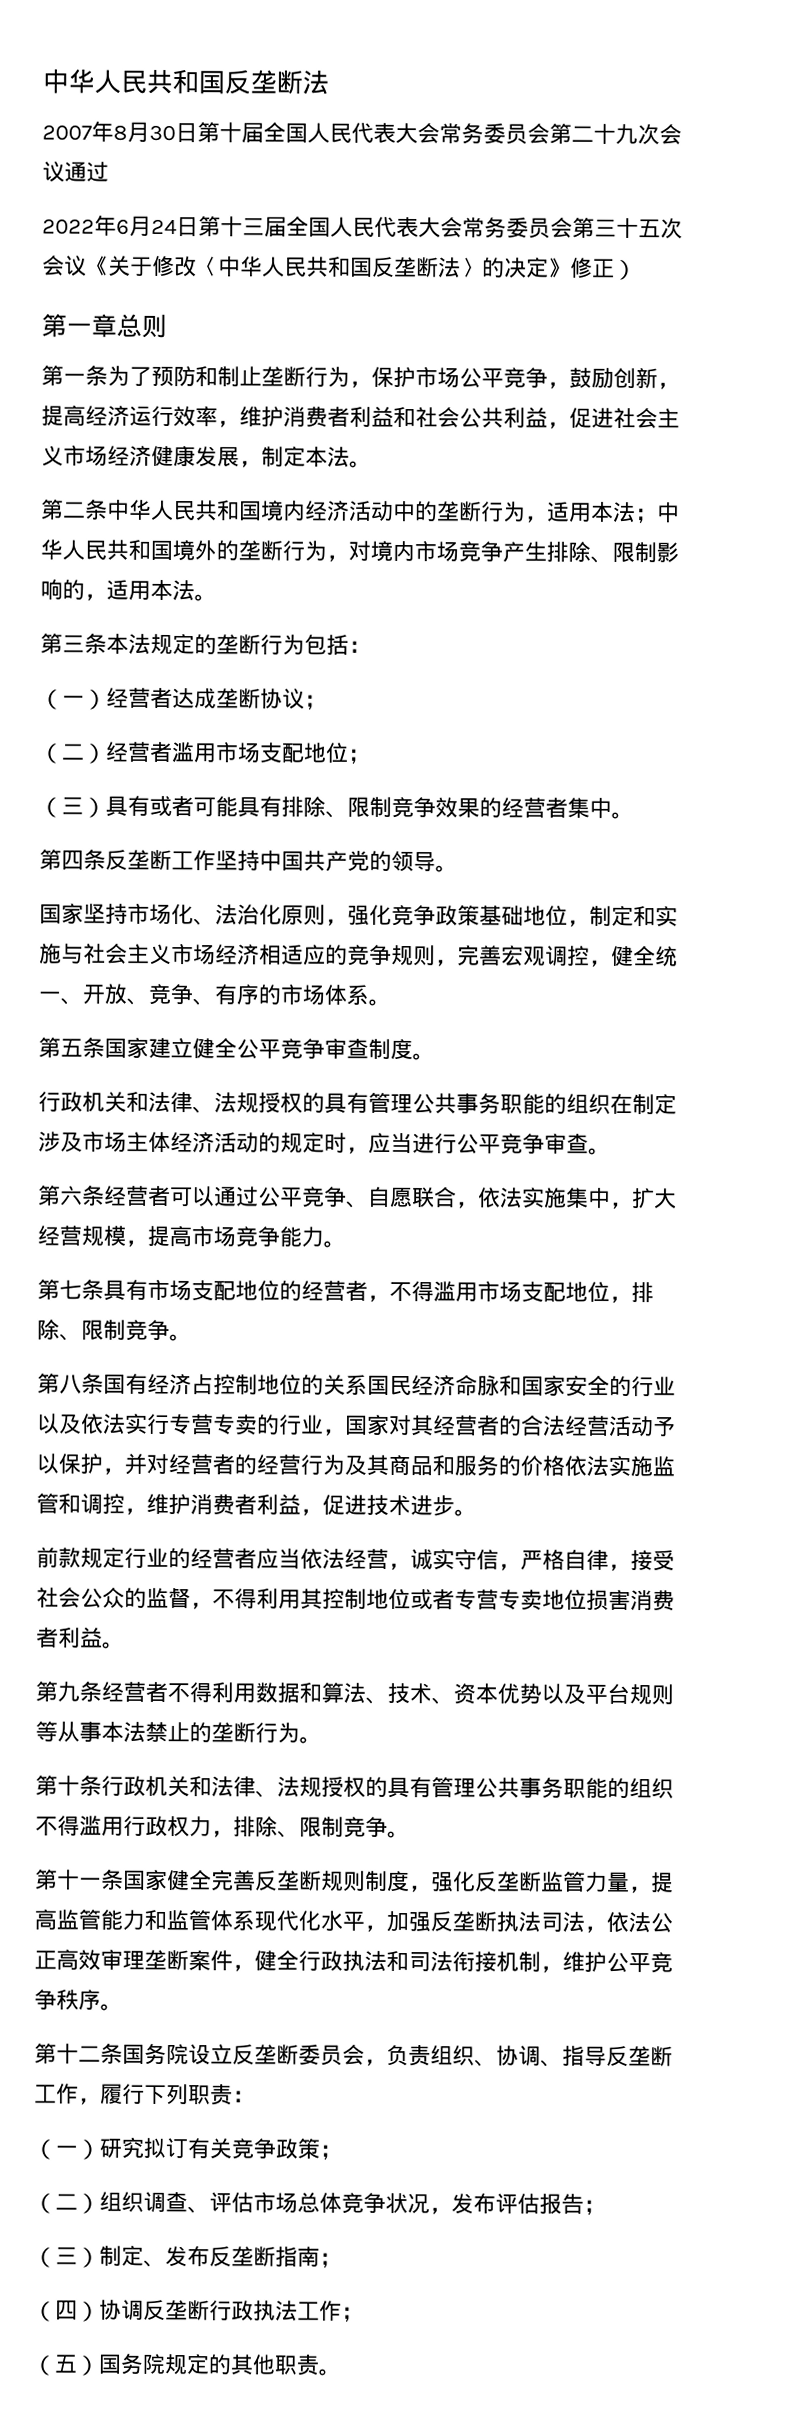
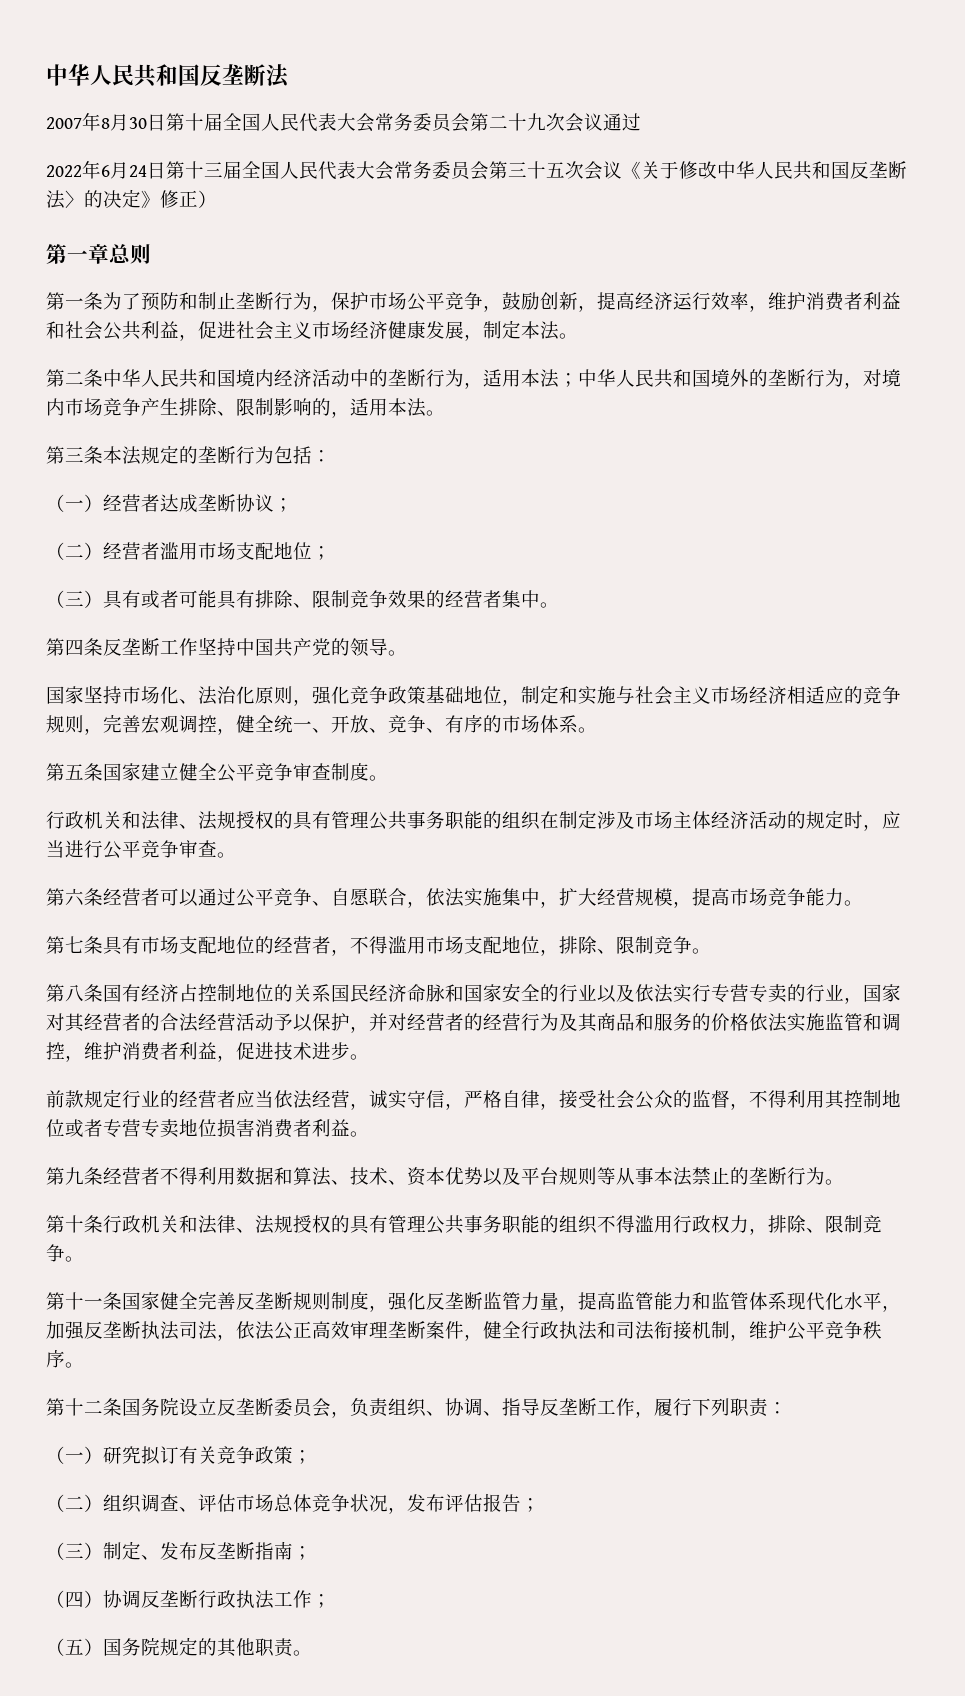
- 2022年6月24日第十三届全国人民代表大会常务委员会第三十五次会议《关于修改〈中华人民共和国反垄断法〉的决定》修正）
+ 2022年6月24日第十三届全国人民代表大会常务委员会第三十五次会议《关于修改中华人民共和国反垄断法〉的决定》修正）

